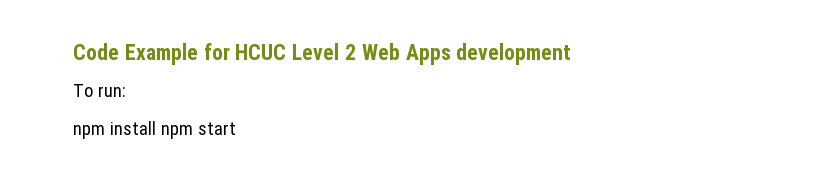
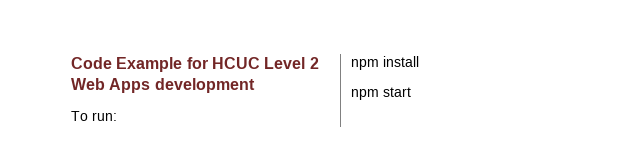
- npm install npm start
+ npm install
+ npm start

